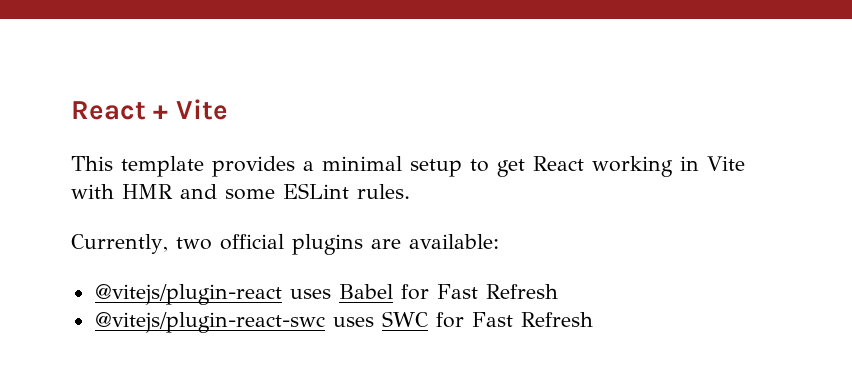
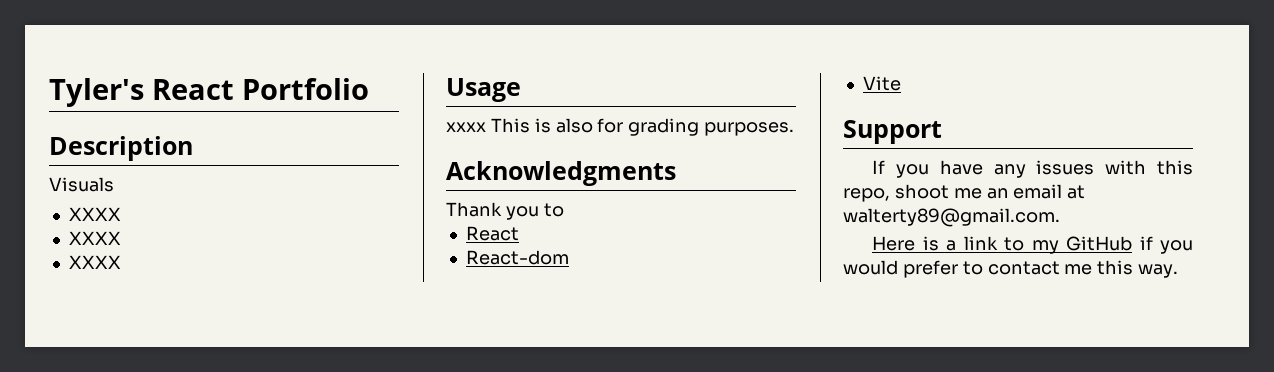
- React + Vite
- This template provides a minimal setup to get React working in Vite with HMR and some ESLint rules.
- Currently, two official plugins are available:
- @vitejs/plugin-react uses Babel for Fast Refresh
- @vitejs/plugin-react-swc uses SWC for Fast Refresh
+ Tyler's React Portfolio
+ Description
+ Visuals
+ XXXX
+ XXXX
+ XXXX
+ Usage
+ xxxx This is also for grading purposes.
+ Acknowledgments
+ Thank you to
+ React
+ React-dom
+ Vite
+ Support
+ If you have any issues with this repo, shoot me an email at walterty89@gmail.com.
+ Here is a link to my GitHub if you would prefer to contact me this way.

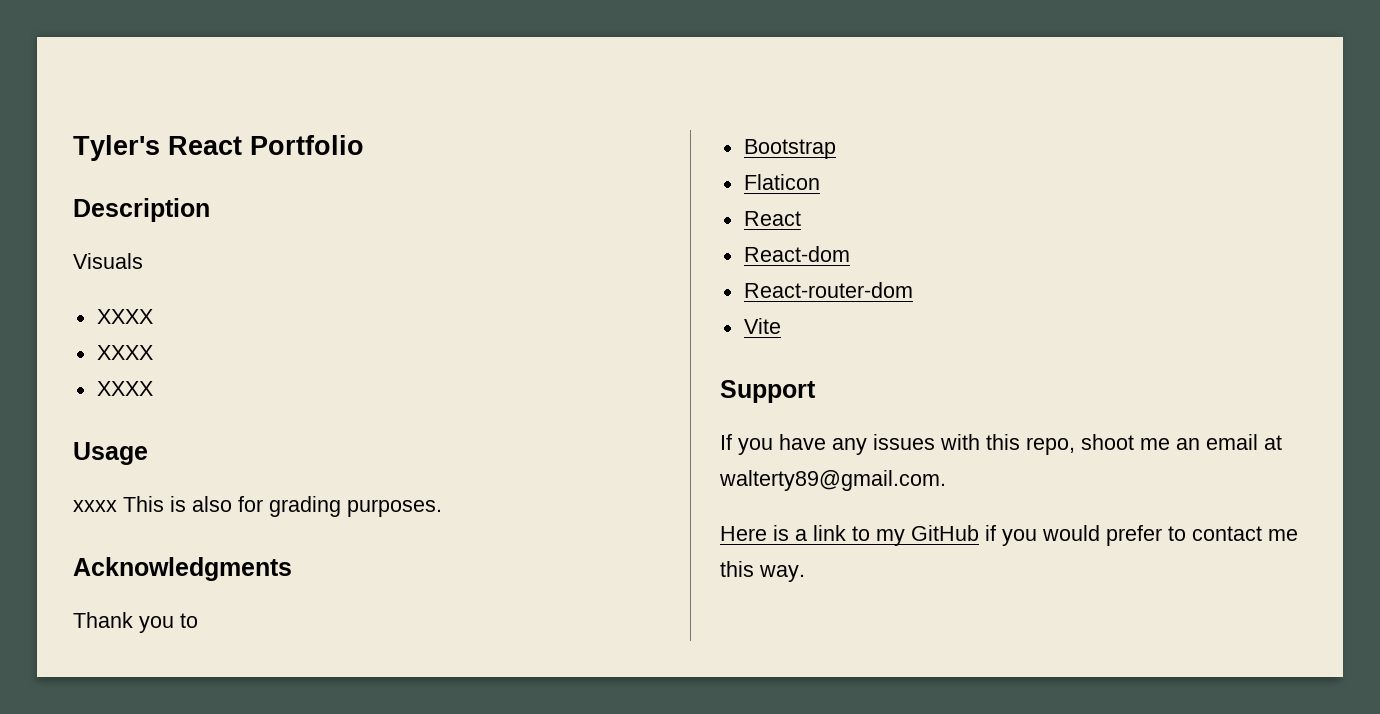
+ Bootstrap
+ Flaticon
+ React-router-dom

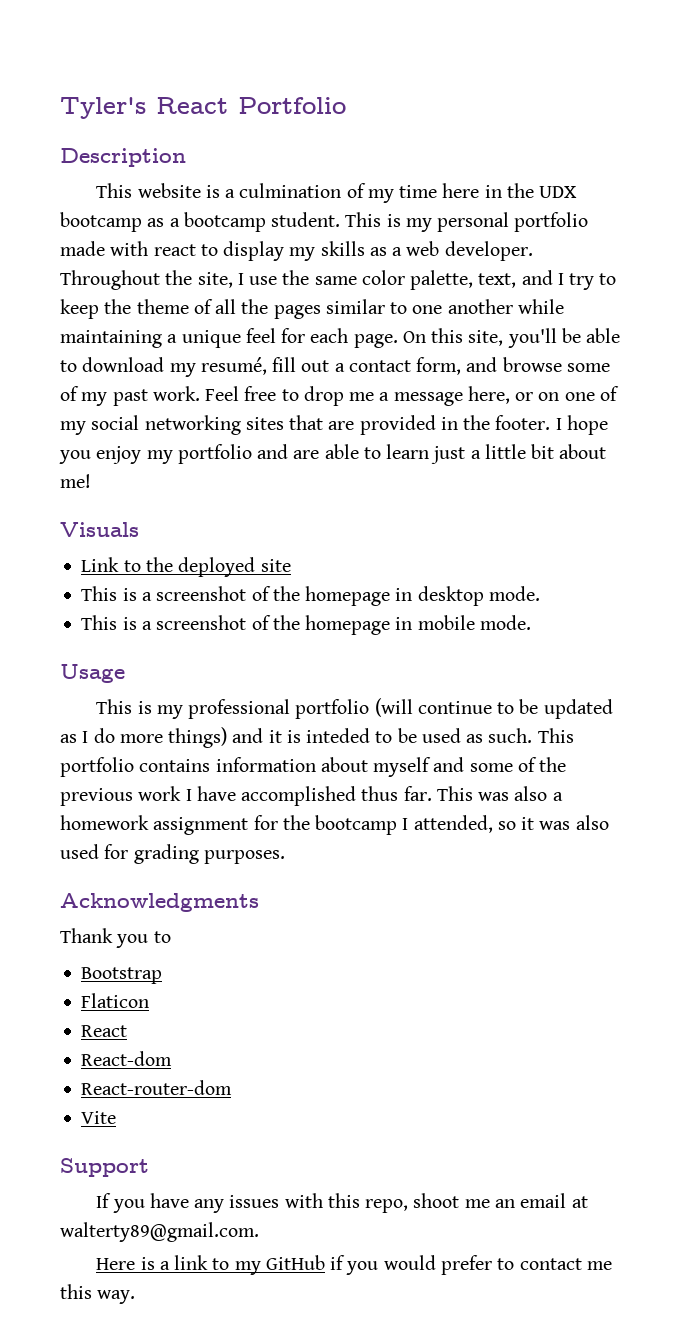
+ This website is a culmination of my time here in the UDX bootcamp as a bootcamp student. This is my personal portfolio made with react to display my skills as a web developer. Throughout the site, I use the same color palette, text, and I try to keep the theme of all the pages similar to one another while maintaining a unique feel for each page. On this site, you'll be able to download my resumé, fill out a contact form, and browse some of my past work. Feel free to drop me a message here, or on one of my social networking sites that are provided in the footer. I hope you enjoy my portfolio and are able to learn just a little bit about me!
  Visuals
- XXXX
- XXXX
- XXXX
+ Link to the deployed site
+ This is a screenshot of the homepage in desktop mode.
+ This is a screenshot of the homepage in mobile mode.
- xxxx This is also for grading purposes.
+ This is my professional portfolio (will continue to be updated as I do more things) and it is inteded to be used as such. This portfolio contains information about myself and some of the previous work I have accomplished thus far. This was also a homework assignment for the bootcamp I attended, so it was also used for grading purposes.

